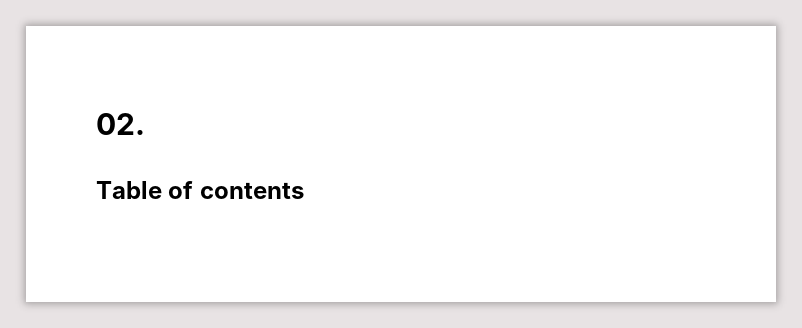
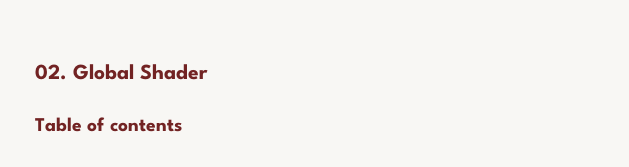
- 02.
+ 02. Global Shader

